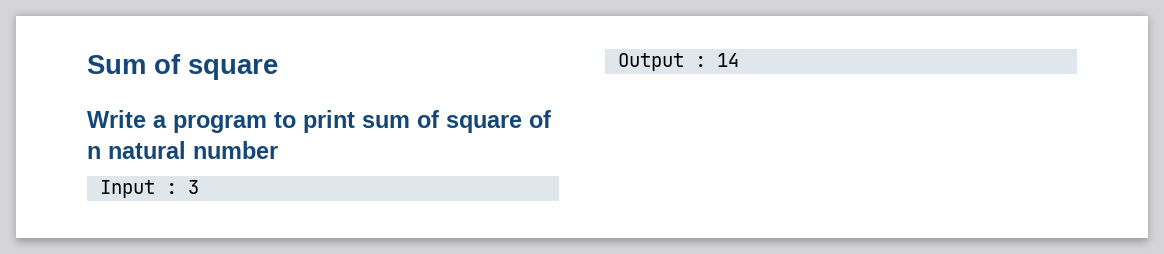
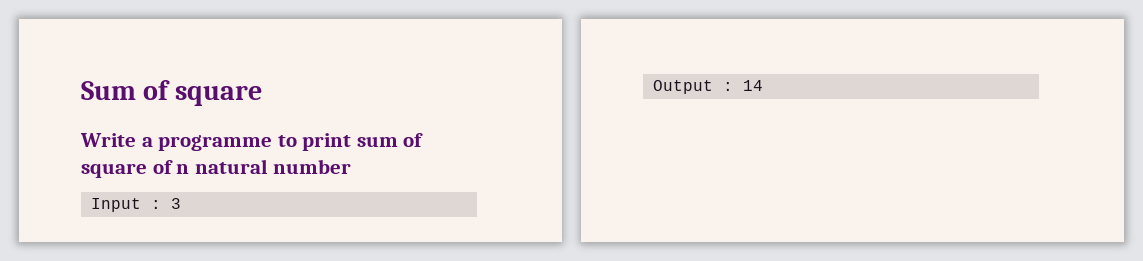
- Write a program to print sum of square of n natural number
+ Write a programme to print sum of square of n natural number

